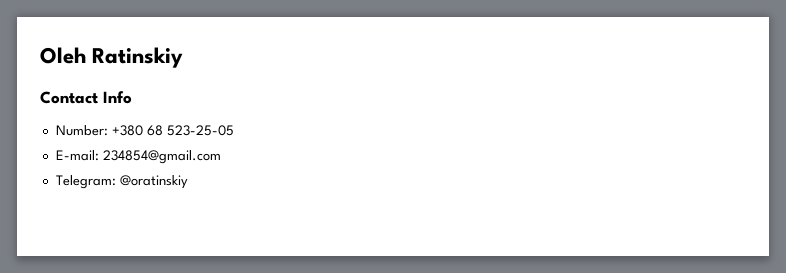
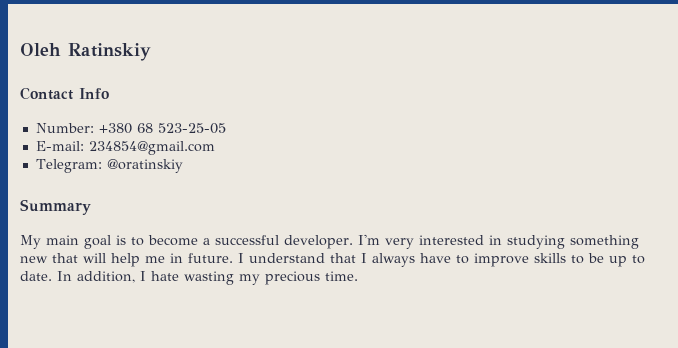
+ Summary
+ My main goal is to become a successful developer. I'm very interested in studying something new that will help me in future. I understand that I always have to improve skills to be up to date. In addition, I hate wasting my precious time.

